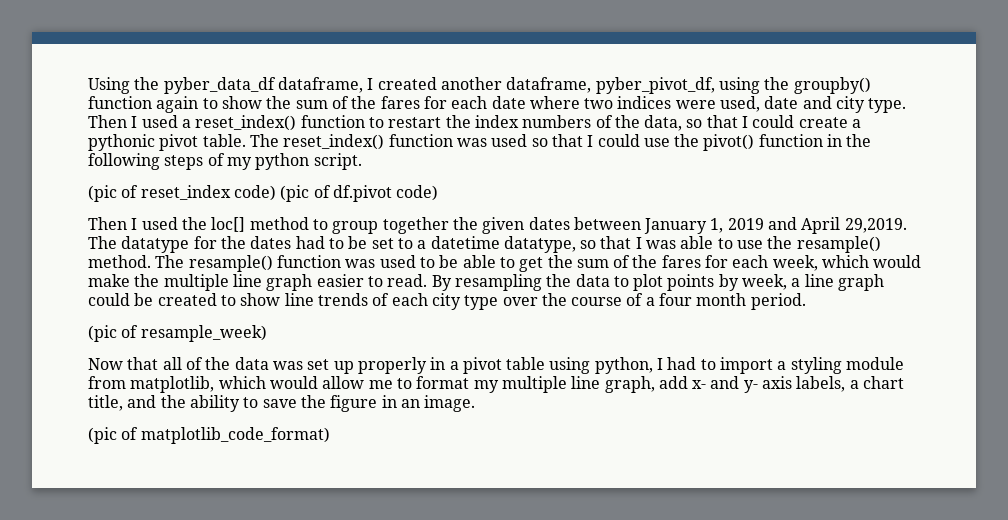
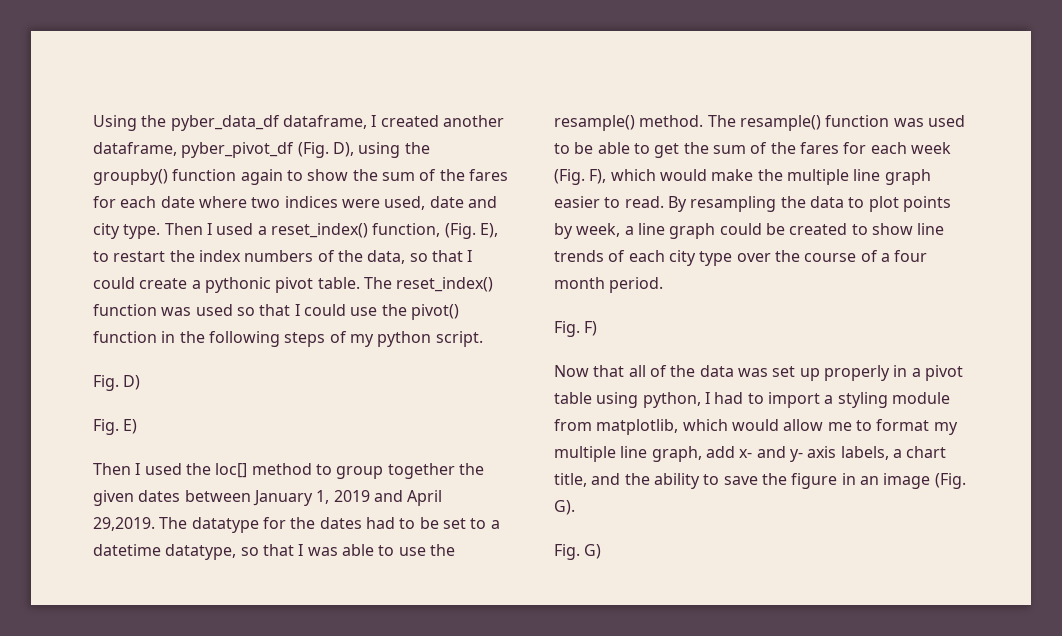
- Using the pyber_data_df dataframe, I created another dataframe, pyber_pivot_df, using the groupby() function again to show the sum of the fares for each date where two indices were used, date and city type.
+ Using the pyber_data_df dataframe, I created another dataframe, pyber_pivot_df (Fig. D), using the groupby() function again to show the sum of the fares for each date where two indices were used, date and city type.
- Then I used a reset_index() function to restart the index numbers of the data, so that I could create a pythonic pivot table.
+ Then I used a reset_index() function, (Fig. E), to restart the index numbers of the data, so that I could create a pythonic pivot table.
- (pic of reset_index code) (pic of df.pivot code)
+ Fig. D)
+ Fig. E)
- The resample() function was used to be able to get the sum of the fares for each week, which would make the multiple line graph easier to read.
+ The resample() function was used to be able to get the sum of the fares for each week (Fig. F), which would make the multiple line graph easier to read.
- (pic of resample_week)
+ Fig. F)
- Now that all of the data was set up properly in a pivot table using python, I had to import a styling module from matplotlib, which would allow me to format my multiple line graph, add x- and y- axis labels, a chart title, and the ability to save the figure in an image.
- (pic of matplotlib_code_format)
+ Now that all of the data was set up properly in a pivot table using python, I had to import a styling module from matplotlib, which would allow me to format my multiple line graph, add x- and y- axis labels, a chart title, and the ability to save the figure in an image (Fig. G).
+ Fig. G)

